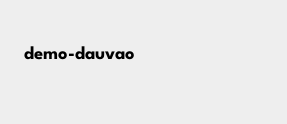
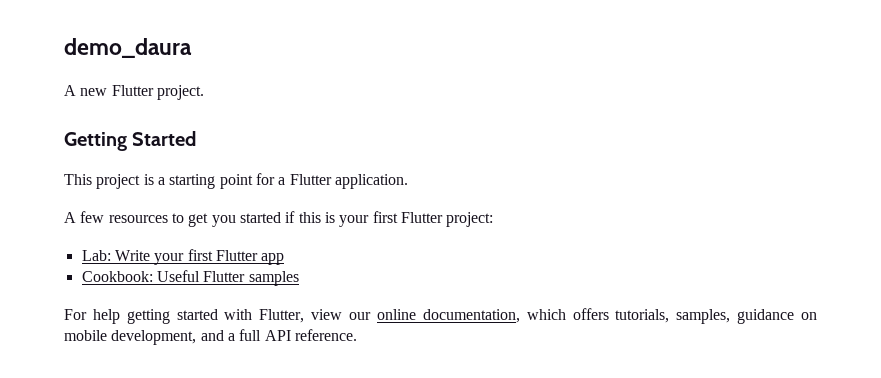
- demo-dauvao
+ demo_daura
+ A new Flutter project.
+ Getting Started
+ This project is a starting point for a Flutter application.
+ A few resources to get you started if this is your first Flutter project:
+ Lab: Write your first Flutter app
+ Cookbook: Useful Flutter samples
+ For help getting started with Flutter, view our online documentation, which offers tutorials, samples, guidance on mobile development, and a full API reference.

